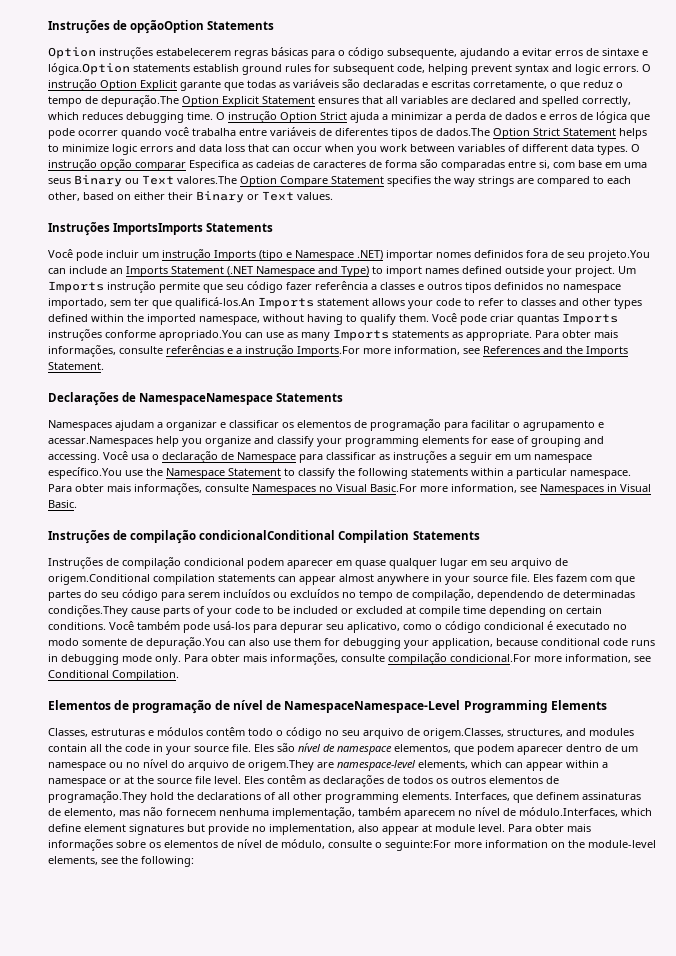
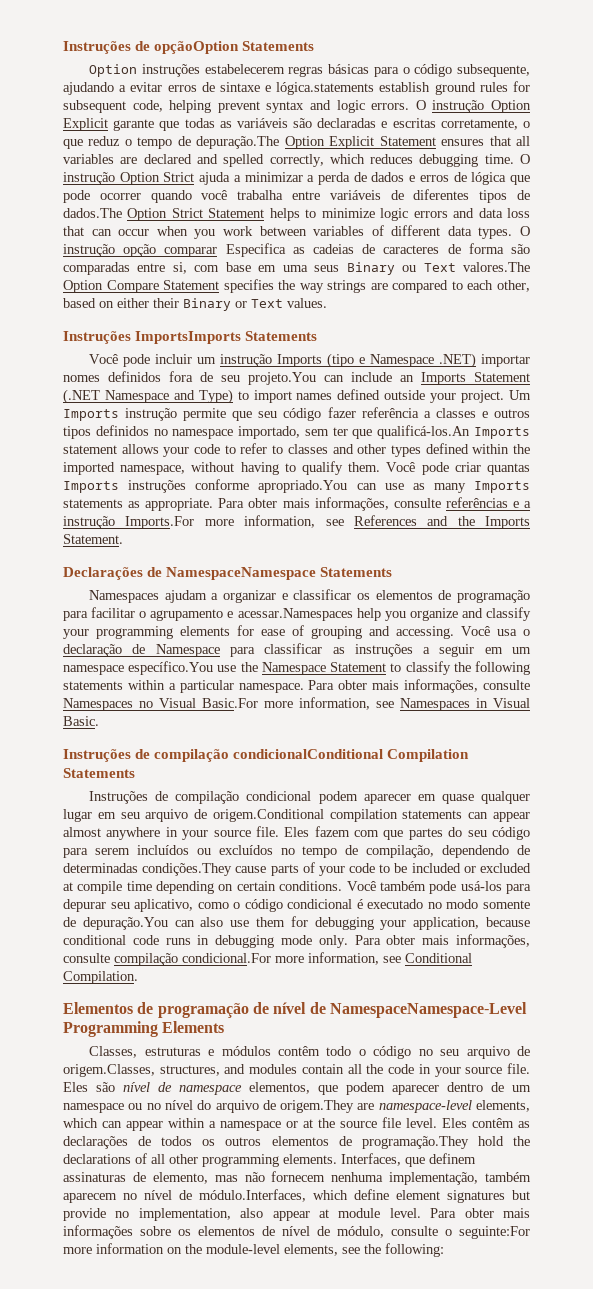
- Option instruções estabelecerem regras básicas para o código subsequente, ajudando a evitar erros de sintaxe e lógica.Option statements establish ground rules for subsequent code, helping prevent syntax and logic errors.
+ Option instruções estabelecerem regras básicas para o código subsequente, ajudando a evitar erros de sintaxe e lógica.statements establish ground rules for subsequent code, helping prevent syntax and logic errors.

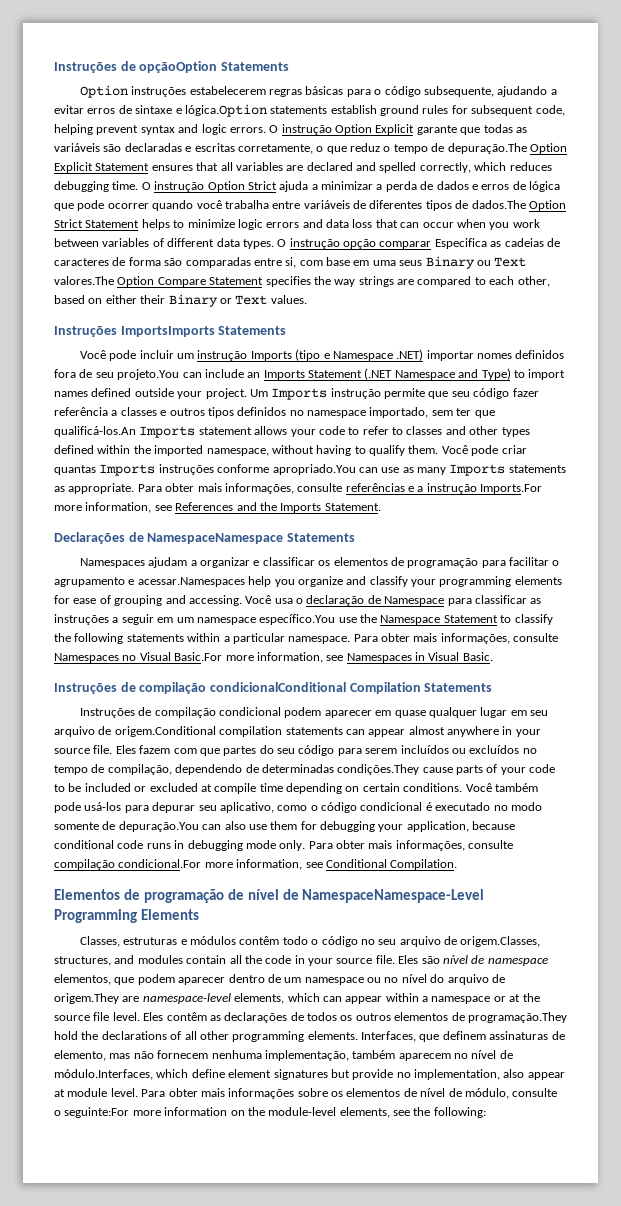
- Option instruções estabelecerem regras básicas para o código subsequente, ajudando a evitar erros de sintaxe e lógica.statements establish ground rules for subsequent code, helping prevent syntax and logic errors.
+ Option instruções estabelecerem regras básicas para o código subsequente, ajudando a evitar erros de sintaxe e lógica.Option statements establish ground rules for subsequent code, helping prevent syntax and logic errors.

